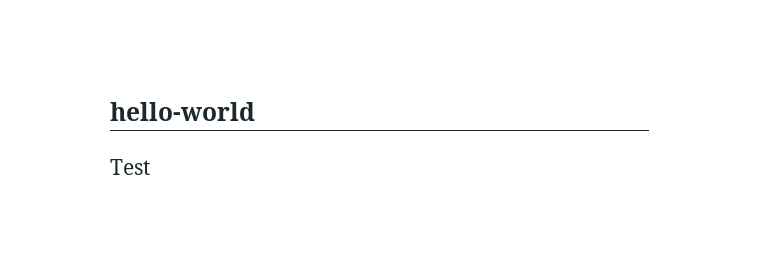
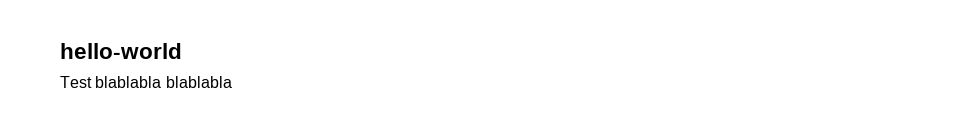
- Test
+ Test blablabla blablabla

